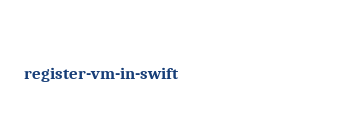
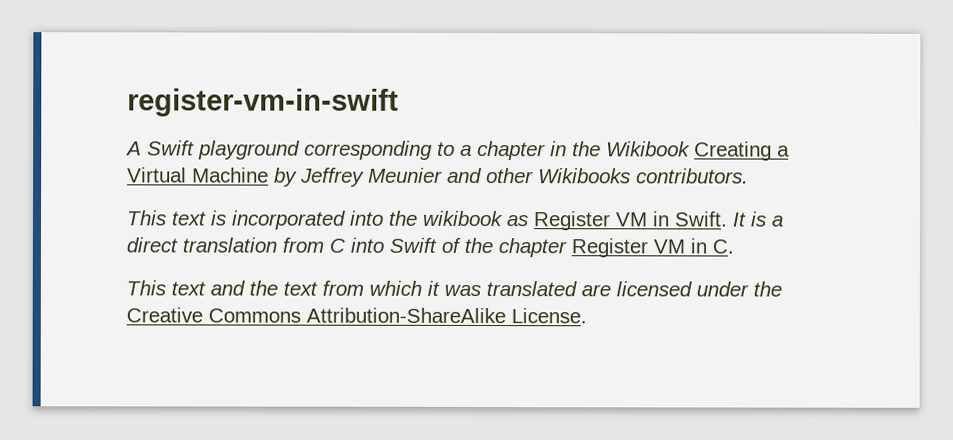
+ A Swift playground corresponding to a chapter in the Wikibook Creating a Virtual Machine by Jeffrey Meunier and other Wikibooks contributors.
+ This text is incorporated into the wikibook as Register VM in Swift. It is a direct translation from C into Swift of the chapter Register VM in C.
+ This text and the text from which it was translated are licensed under the Creative Commons Attribution-ShareAlike License.

